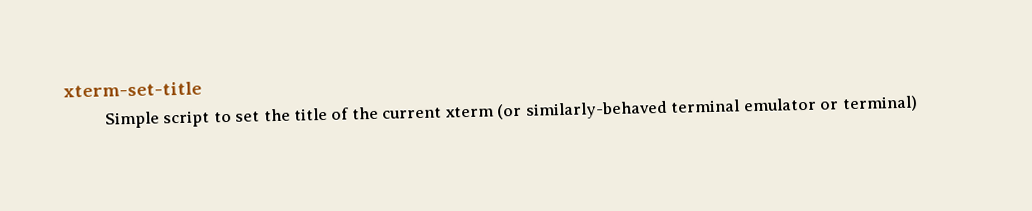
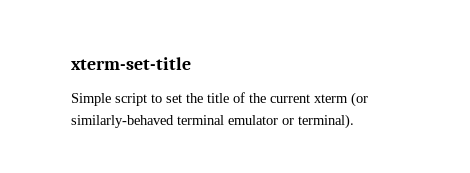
- Simple script to set the title of the current xterm (or similarly-behaved terminal emulator or terminal)
+ Simple script to set the title of the current xterm (or similarly-behaved terminal emulator or terminal).

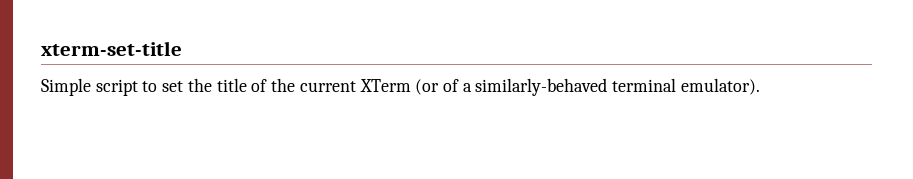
- Simple script to set the title of the current xterm (or similarly-behaved terminal emulator or terminal).
+ Simple script to set the title of the current XTerm (or of a similarly-behaved terminal emulator).

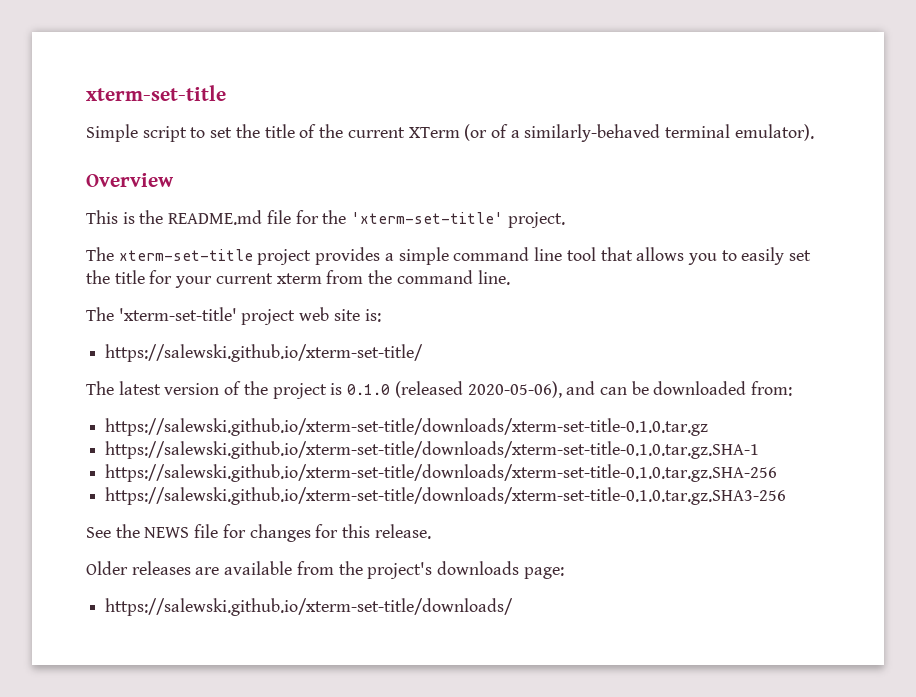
+ Overview
+ This is the README.md file for the 'xterm-set-title' project.
+ The xterm-set-title project provides a simple command line tool that allows you to easily set the title for your current xterm from the command line.
+ The 'xterm-set-title' project web site is:
+ https://salewski.github.io/xterm-set-title/
+ The latest version of the project is 0.1.0 (released 2020-05-06), and can be downloaded from:
+ https://salewski.github.io/xterm-set-title/downloads/xterm-set-title-0.1.0.tar.gz
+ https://salewski.github.io/xterm-set-title/downloads/xterm-set-title-0.1.0.tar.gz.SHA-1
+ https://salewski.github.io/xterm-set-title/downloads/xterm-set-title-0.1.0.tar.gz.SHA-256
+ https://salewski.github.io/xterm-set-title/downloads/xterm-set-title-0.1.0.tar.gz.SHA3-256
+ See the NEWS file for changes for this release.
+ Older releases are available from the project's downloads page:
+ https://salewski.github.io/xterm-set-title/downloads/

